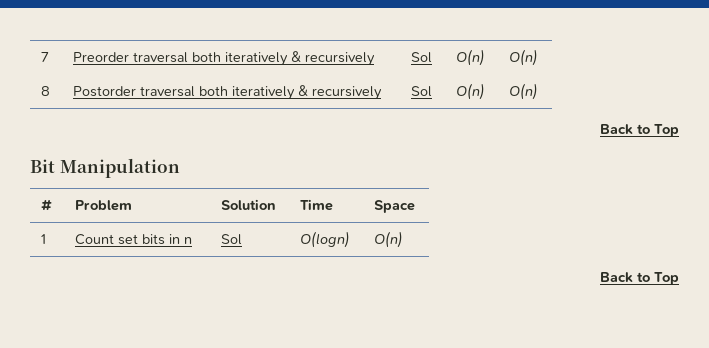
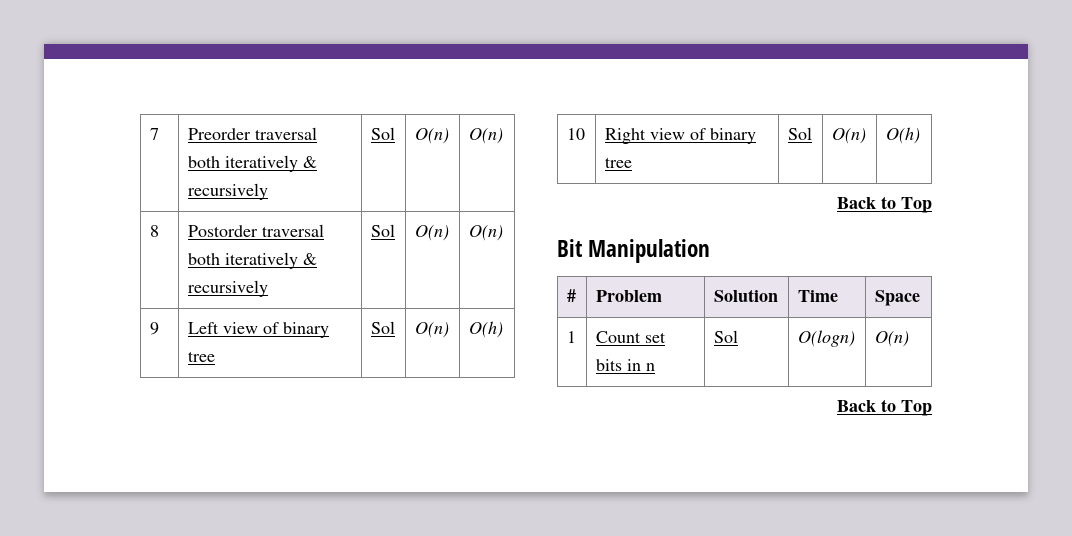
+ 9 | Left view of binary tree | Sol | O(n) | O(h)
+ 10 | Right view of binary tree | Sol | O(n) | O(h)

